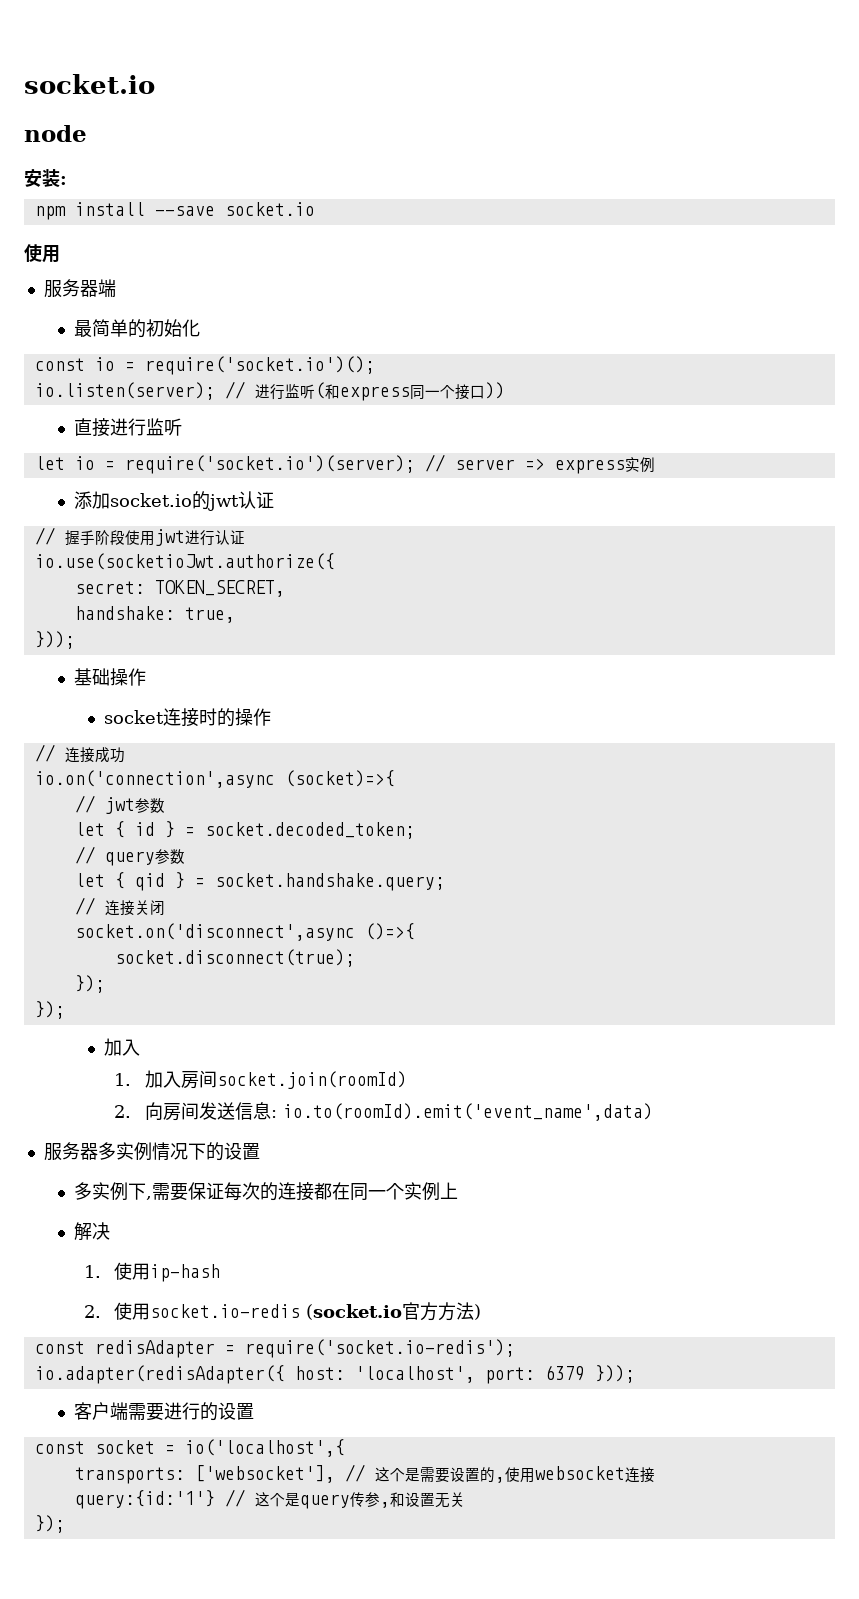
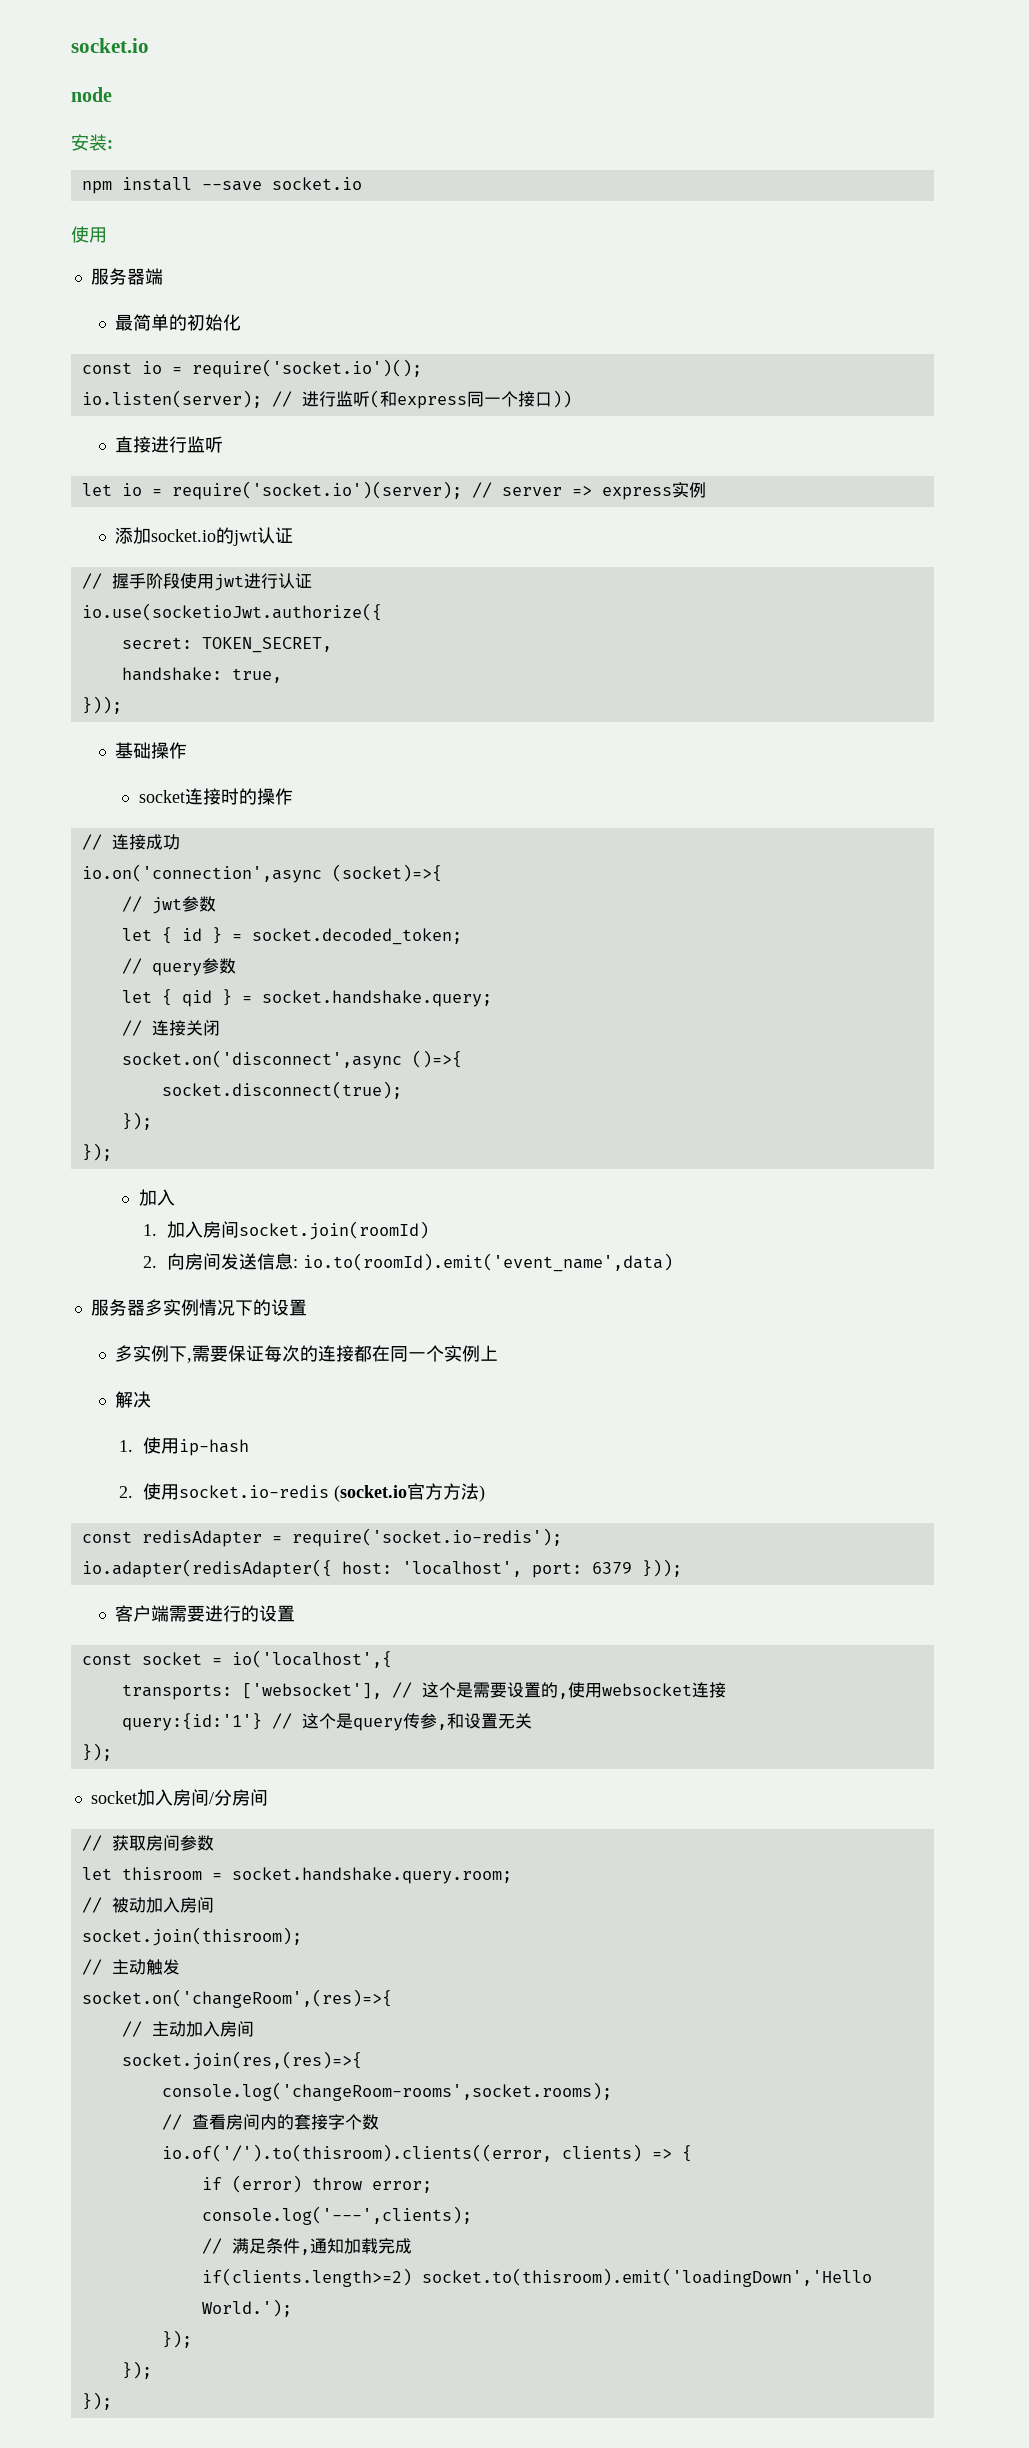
+ socket加入房间/分房间
+ // 获取房间参数
+ let thisroom = socket.handshake.query.room;
+ // 被动加入房间
+ socket.join(thisroom);
+ // 主动触发
+ socket.on('changeRoom',(res)=>{
+ // 主动加入房间
+ socket.join(res,(res)=>{
+ console.log('changeRoom-rooms',socket.rooms);
+ // 查看房间内的套接字个数
+ io.of('/').to(thisroom).clients((error, clients) => {
+ if (error) throw error;
+ console.log('---',clients);
+ // 满足条件,通知加载完成
+ if(clients.length>=2) socket.to(thisroom).emit('loadingDown','Hello World.');
+ });
+ });
+ });

